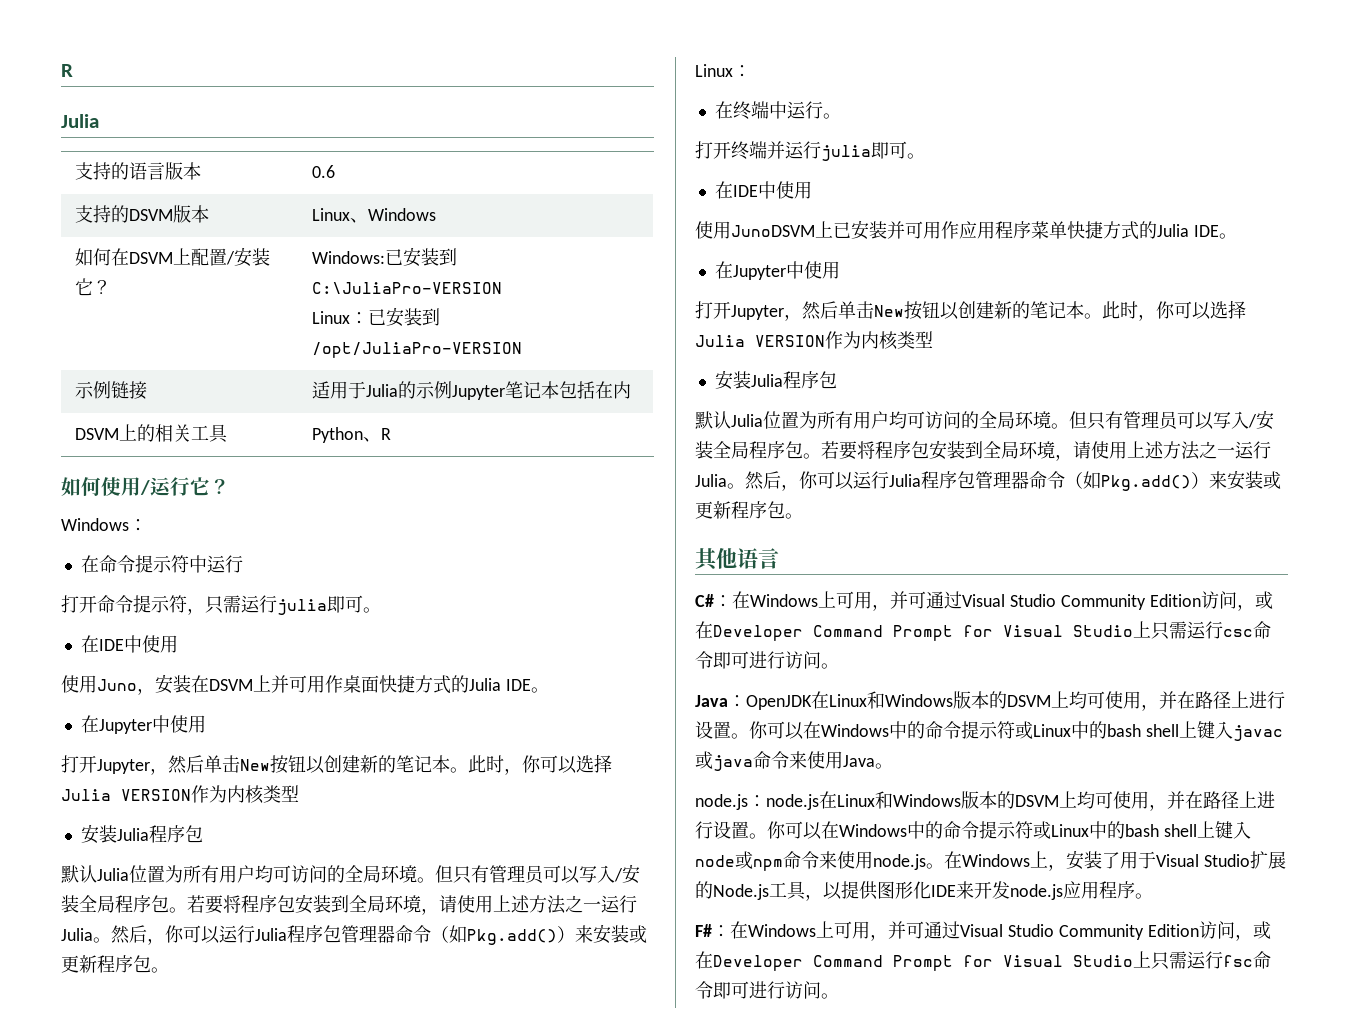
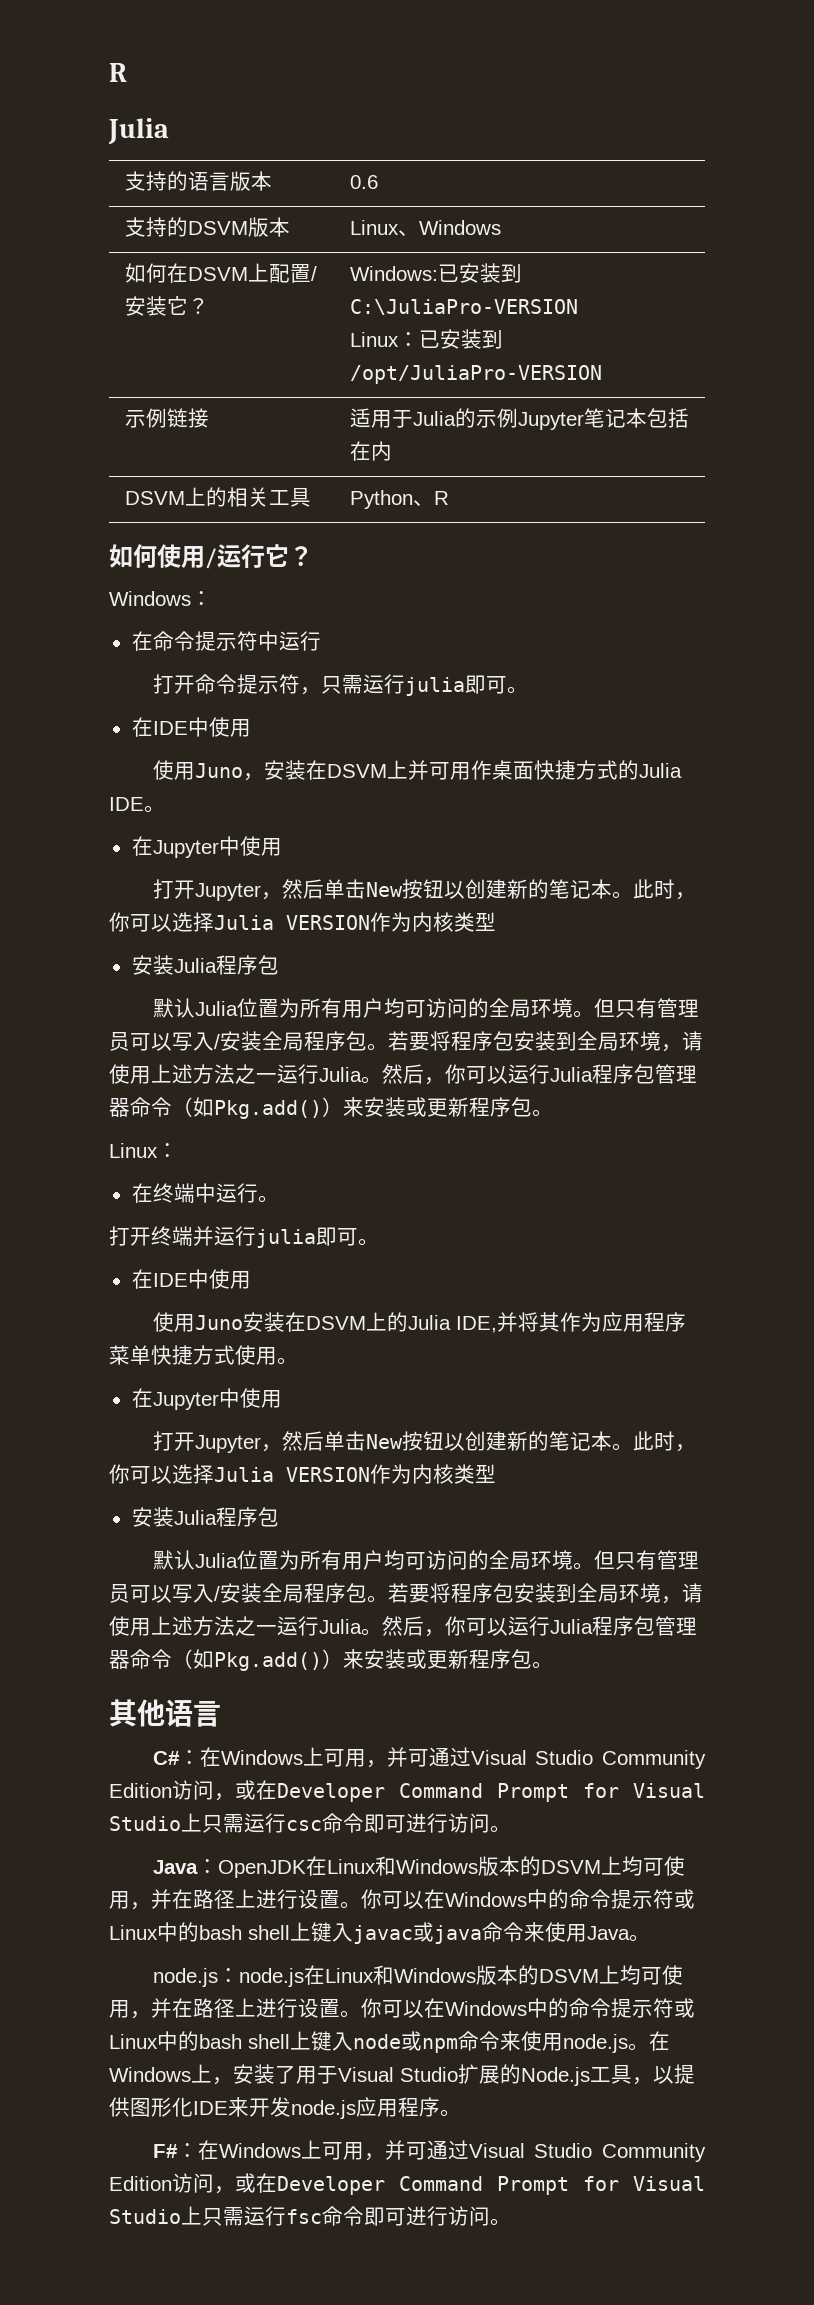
- 使用JunoDSVM上已安装并可用作应用程序菜单快捷方式的Julia IDE。
+ 使用Juno安装在DSVM上的Julia IDE,并将其作为应用程序菜单快捷方式使用。

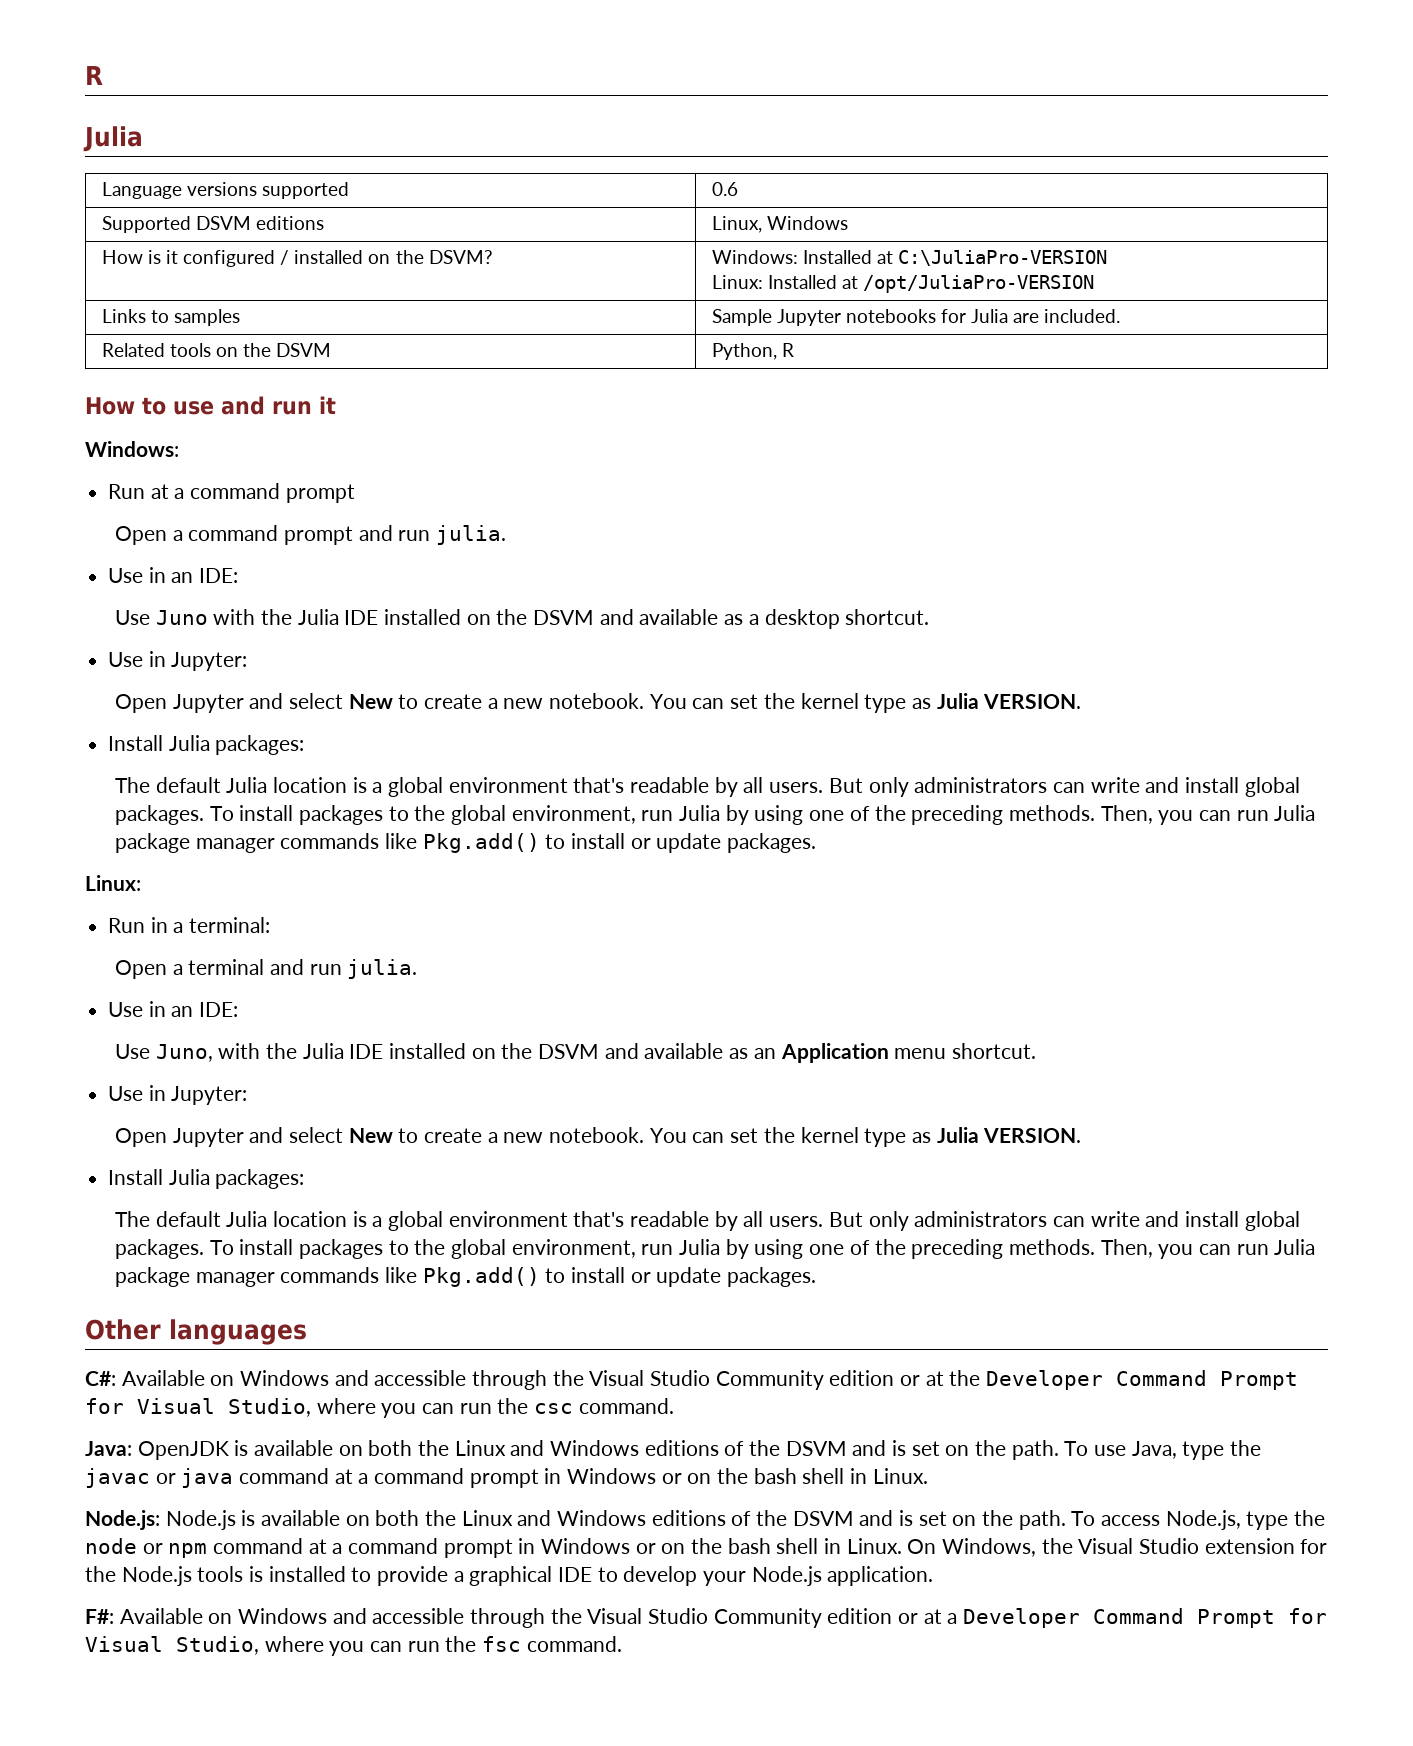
- 支持的语言版本 | 0.6
- 支持的DSVM版本 | Linux、Windows
- 如何在DSVM上配置/安装它？ | Windows:已安装到C:\JuliaPro-VERSION
- Linux：已安装到/opt/JuliaPro-VERSION
- 示例链接 | 适用于Julia的示例Jupyter笔记本包括在内
- DSVM上的相关工具 | Python、R
- 如何使用/运行它？
- Windows：
- 在命令提示符中运行
- 打开命令提示符，只需运行julia即可。
- 在IDE中使用
- 使用Juno，安装在DSVM上并可用作桌面快捷方式的Julia IDE。
- 在Jupyter中使用
- 打开Jupyter，然后单击New按钮以创建新的笔记本。此时，你可以选择Julia VERSION作为内核类型
- 安装Julia程序包
- 默认Julia位置为所有用户均可访问的全局环境。但只有管理员可以写入/安装全局程序包。若要将程序包安装到全局环境，请使用上述方法之一运行Julia。然后，你可以运行Julia程序包管理器命令（如Pkg.add()）来安装或更新程序包。
- Linux：
- 在终端中运行。
- 打开终端并运行julia即可。
- 在IDE中使用
- 使用Juno安装在DSVM上的Julia IDE,并将其作为应用程序菜单快捷方式使用。
- 在Jupyter中使用
- 打开Jupyter，然后单击New按钮以创建新的笔记本。此时，你可以选择Julia VERSION作为内核类型
- 安装Julia程序包
- 默认Julia位置为所有用户均可访问的全局环境。但只有管理员可以写入/安装全局程序包。若要将程序包安装到全局环境，请使用上述方法之一运行Julia。然后，你可以运行Julia程序包管理器命令（如Pkg.add()）来安装或更新程序包。
- 其他语言
- C#：在Windows上可用，并可通过Visual Studio Community Edition访问，或在Developer Command Prompt for Visual Studio上只需运行csc命令即可进行访问。
- Java：OpenJDK在Linux和Windows版本的DSVM上均可使用，并在路径上进行设置。你可以在Windows中的命令提示符或Linux中的bash shell上键入javac或java命令来使用Java。
- node.js：node.js在Linux和Windows版本的DSVM上均可使用，并在路径上进行设置。你可以在Windows中的命令提示符或Linux中的bash shell上键入node或npm命令来使用node.js。在Windows上，安装了用于Visual Studio扩展的Node.js工具，以提供图形化IDE来开发node.js应用程序。
- F#：在Windows上可用，并可通过Visual Studio Community Edition访问，或在Developer Command Prompt for Visual Studio上只需运行fsc命令即可进行访问。
+ Language versions supported | 0.6
+ Supported DSVM editions | Linux, Windows
+ How is it configured / installed on the DSVM? | Windows: Installed at C:\JuliaPro-VERSION
+ Linux: Installed at /opt/JuliaPro-VERSION
+ Links to samples | Sample Jupyter notebooks for Julia are included.
+ Related tools on the DSVM | Python, R
+ How to use and run it
+ Windows:
+ Run at a command prompt
+ Open a command prompt and run julia.
+ Use in an IDE:
+ Use Juno with the Julia IDE installed on the DSVM and available as a desktop shortcut.
+ Use in Jupyter:
+ Open Jupyter and select New to create a new notebook. You can set the kernel type as Julia VERSION.
+ Install Julia packages:
+ The default Julia location is a global environment that's readable by all users. But only administrators can write and install global packages. To install packages to the global environment, run Julia by using one of the preceding methods. Then, you can run Julia package manager commands like Pkg.add() to install or update packages.
+ Linux:
+ Run in a terminal:
+ Open a terminal and run julia.
+ Use in an IDE:
+ Use Juno, with the Julia IDE installed on the DSVM and available as an Application menu shortcut.
+ Use in Jupyter:
+ Open Jupyter and select New to create a new notebook. You can set the kernel type as Julia VERSION.
+ Install Julia packages:
+ The default Julia location is a global environment that's readable by all users. But only administrators can write and install global packages. To install packages to the global environment, run Julia by using one of the preceding methods. Then, you can run Julia package manager commands like Pkg.add() to install or update packages.
+ Other languages
+ C#: Available on Windows and accessible through the Visual Studio Community edition or at the Developer Command Prompt for Visual Studio, where you can run the csc command.
+ Java: OpenJDK is available on both the Linux and Windows editions of the DSVM and is set on the path. To use Java, type the javac or java command at a command prompt in Windows or on the bash shell in Linux.
+ Node.js: Node.js is available on both the Linux and Windows editions of the DSVM and is set on the path. To access Node.js, type the node or npm command at a command prompt in Windows or on the bash shell in Linux. On Windows, the Visual Studio extension for the Node.js tools is installed to provide a graphical IDE to develop your Node.js application.
+ F#: Available on Windows and accessible through the Visual Studio Community edition or at a Developer Command Prompt for Visual Studio, where you can run the fsc command.

